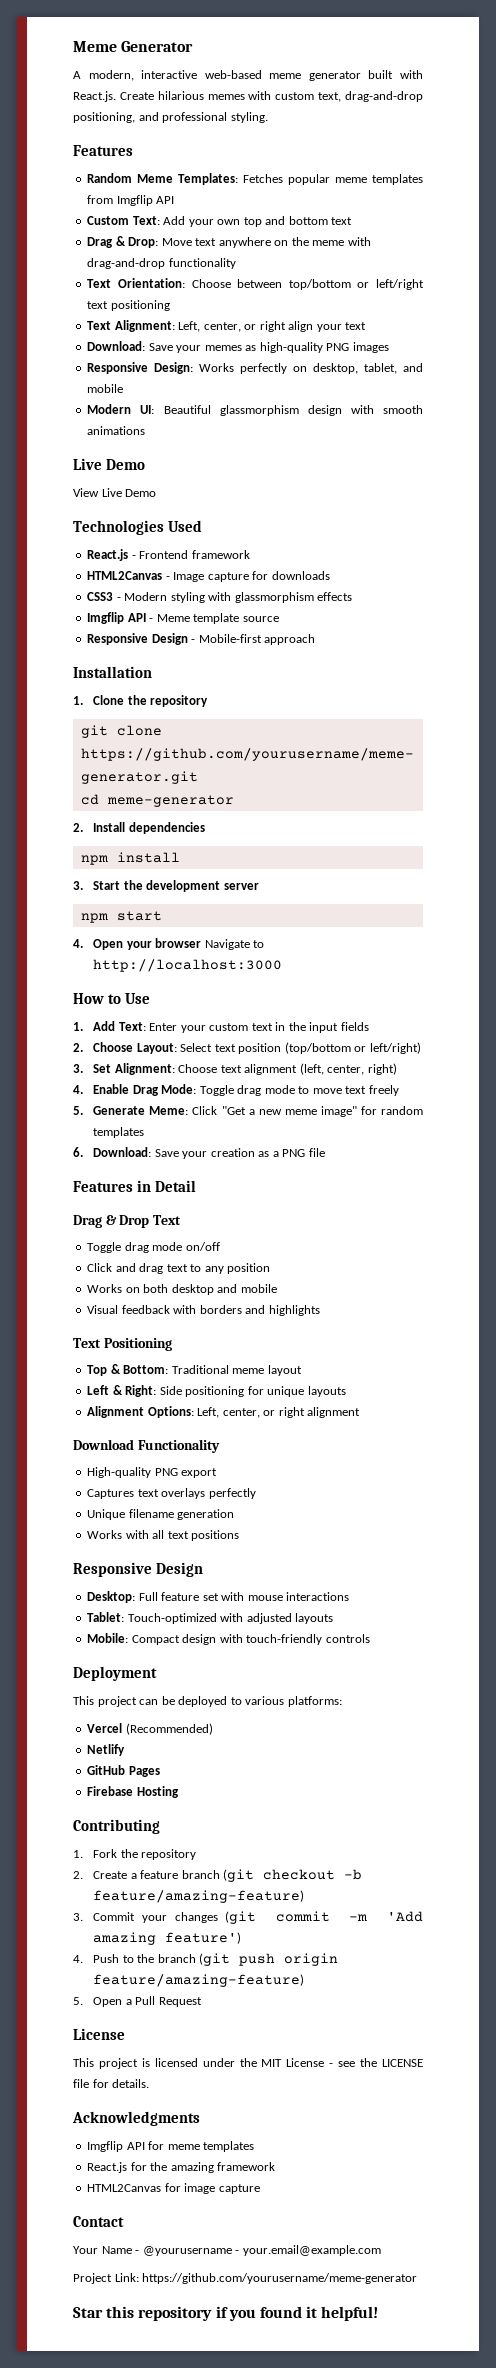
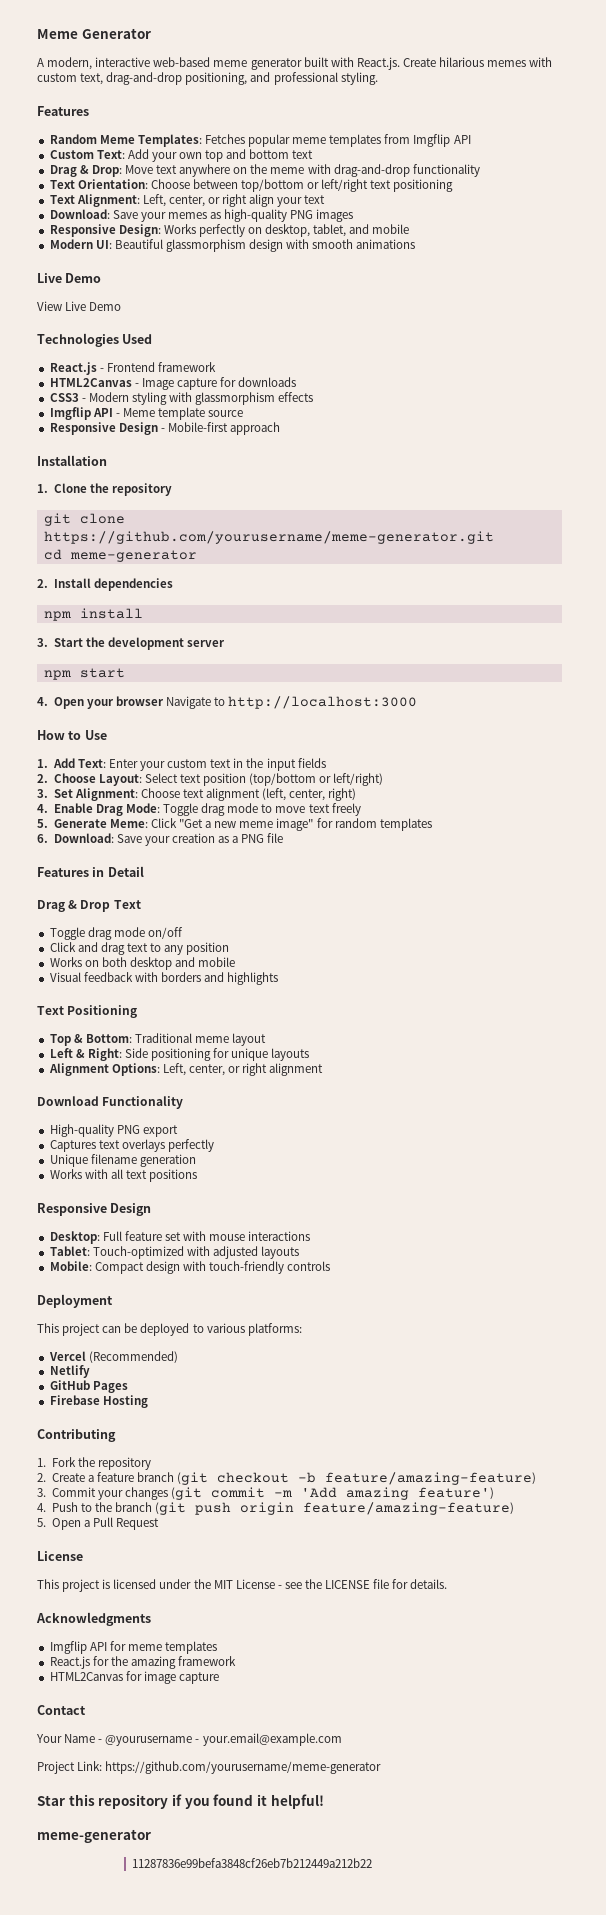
  Star this repository if you found it helpful!
+ meme-generator
+ 11287836e99befa3848cf26eb7b212449a212b22

